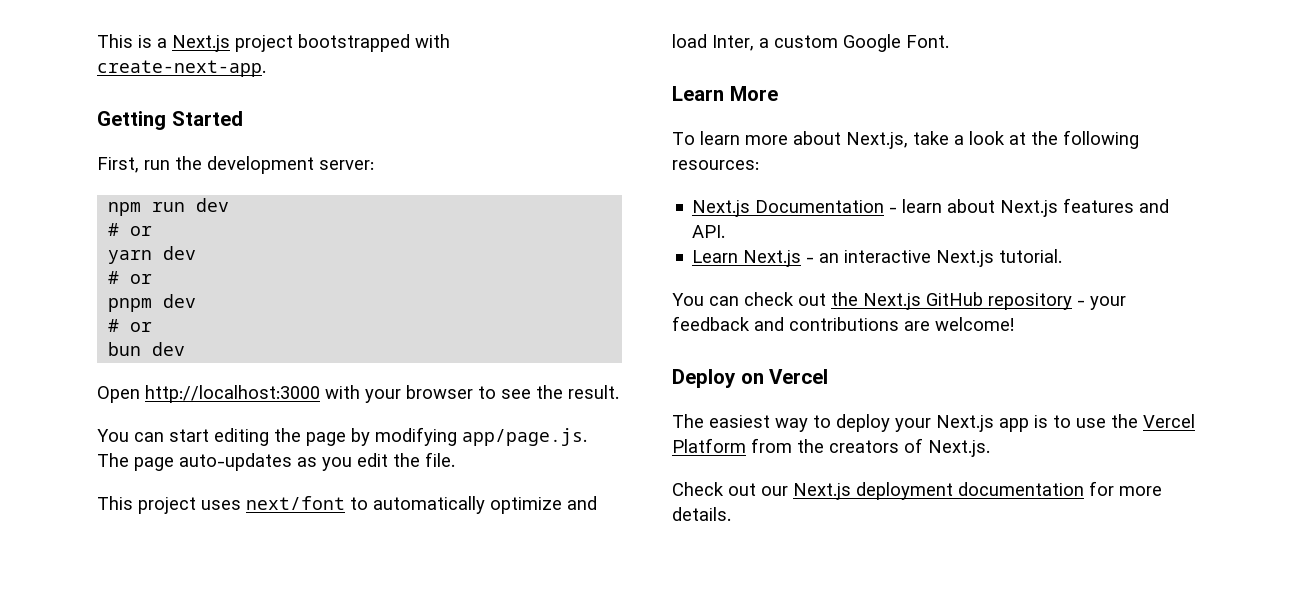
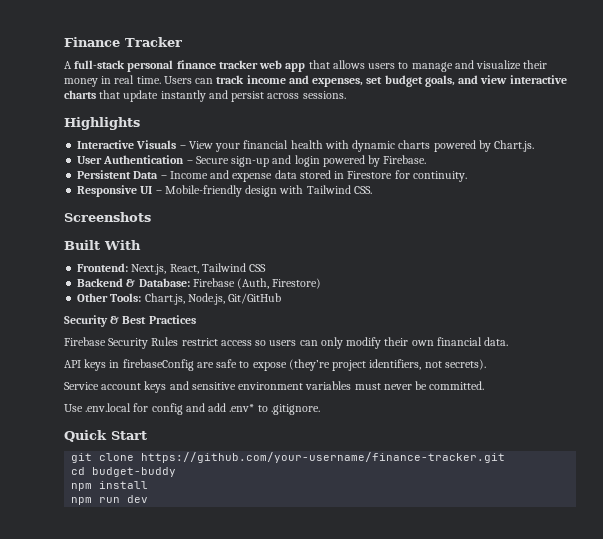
- This is a Next.js project bootstrapped with create-next-app.
- Getting Started
- First, run the development server:
+ Finance Tracker
+ A full-stack personal finance tracker web app that allows users to manage and visualize their money in real time. Users can track income and expenses, set budget goals, and view interactive charts that update instantly and persist across sessions.
+ Highlights
+ Interactive Visuals – View your financial health with dynamic charts powered by Chart.js.
+ User Authentication – Secure sign-up and login powered by Firebase.
+ Persistent Data – Income and expense data stored in Firestore for continuity.
+ Responsive UI – Mobile-friendly design with Tailwind CSS.
+ Screenshots
+ Built With
+ Frontend: Next.js, React, Tailwind CSS
+ Backend & Database: Firebase (Auth, Firestore)
+ Other Tools: Chart.js, Node.js, Git/GitHub
+ Security & Best Practices
+ Firebase Security Rules restrict access so users can only modify their own financial data.
+ API keys in firebaseConfig are safe to expose (they’re project identifiers, not secrets).
+ Service account keys and sensitive environment variables must never be committed.
+ Use .env.local for config and add .env* to .gitignore.
+ Quick Start
+ git clone https://github.com/your-username/finance-tracker.git
+ cd budget-buddy
+ npm install
  npm run dev
- # or
- yarn dev
- # or
- pnpm dev
- # or
- bun dev
- Open http://localhost:3000 with your browser to see the result.
- You can start editing the page by modifying app/page.js. The page auto-updates as you edit the file.
- This project uses next/font to automatically optimize and load Inter, a custom Google Font.
- Learn More
- To learn more about Next.js, take a look at the following resources:
- Next.js Documentation - learn about Next.js features and API.
- Learn Next.js - an interactive Next.js tutorial.
- You can check out the Next.js GitHub repository - your feedback and contributions are welcome!
- Deploy on Vercel
- The easiest way to deploy your Next.js app is to use the Vercel Platform from the creators of Next.js.
- Check out our Next.js deployment documentation for more details.

